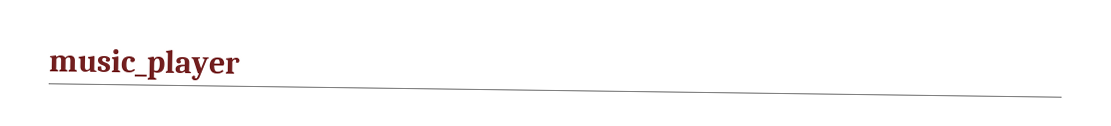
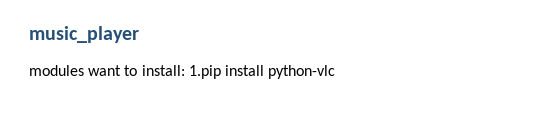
+ modules want to install: 1.pip install python-vlc

